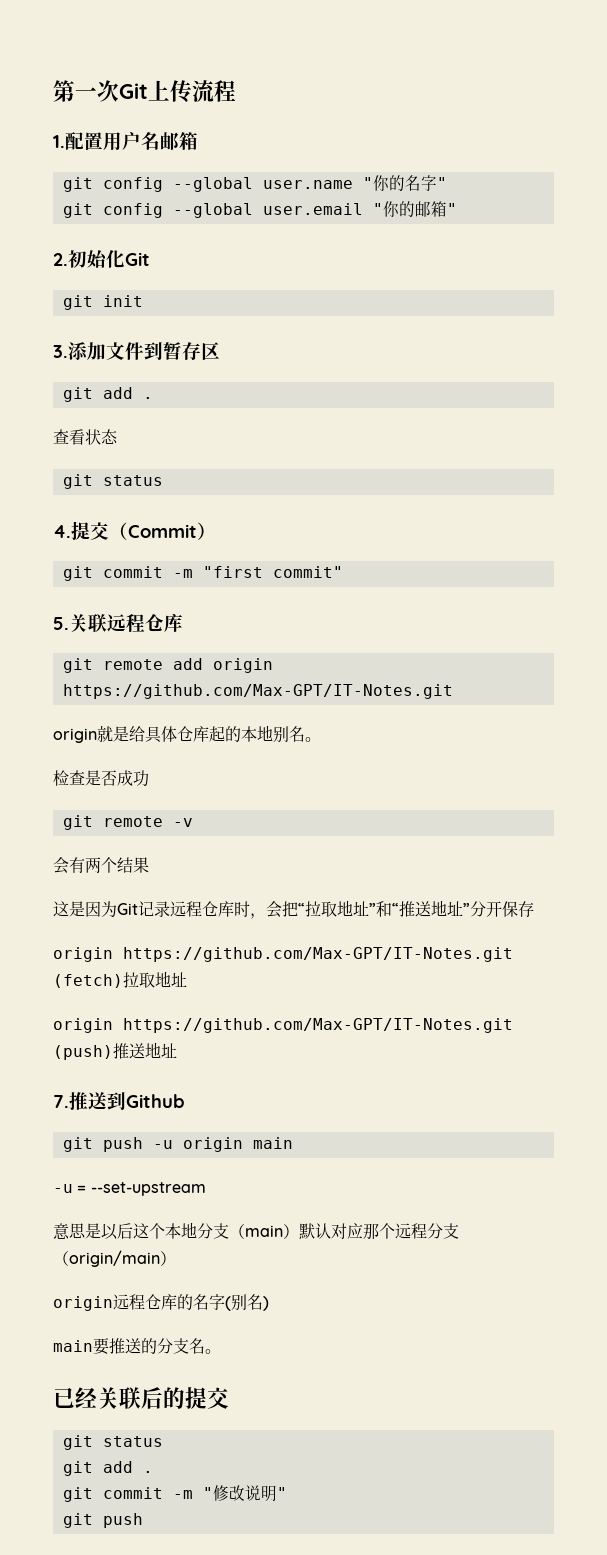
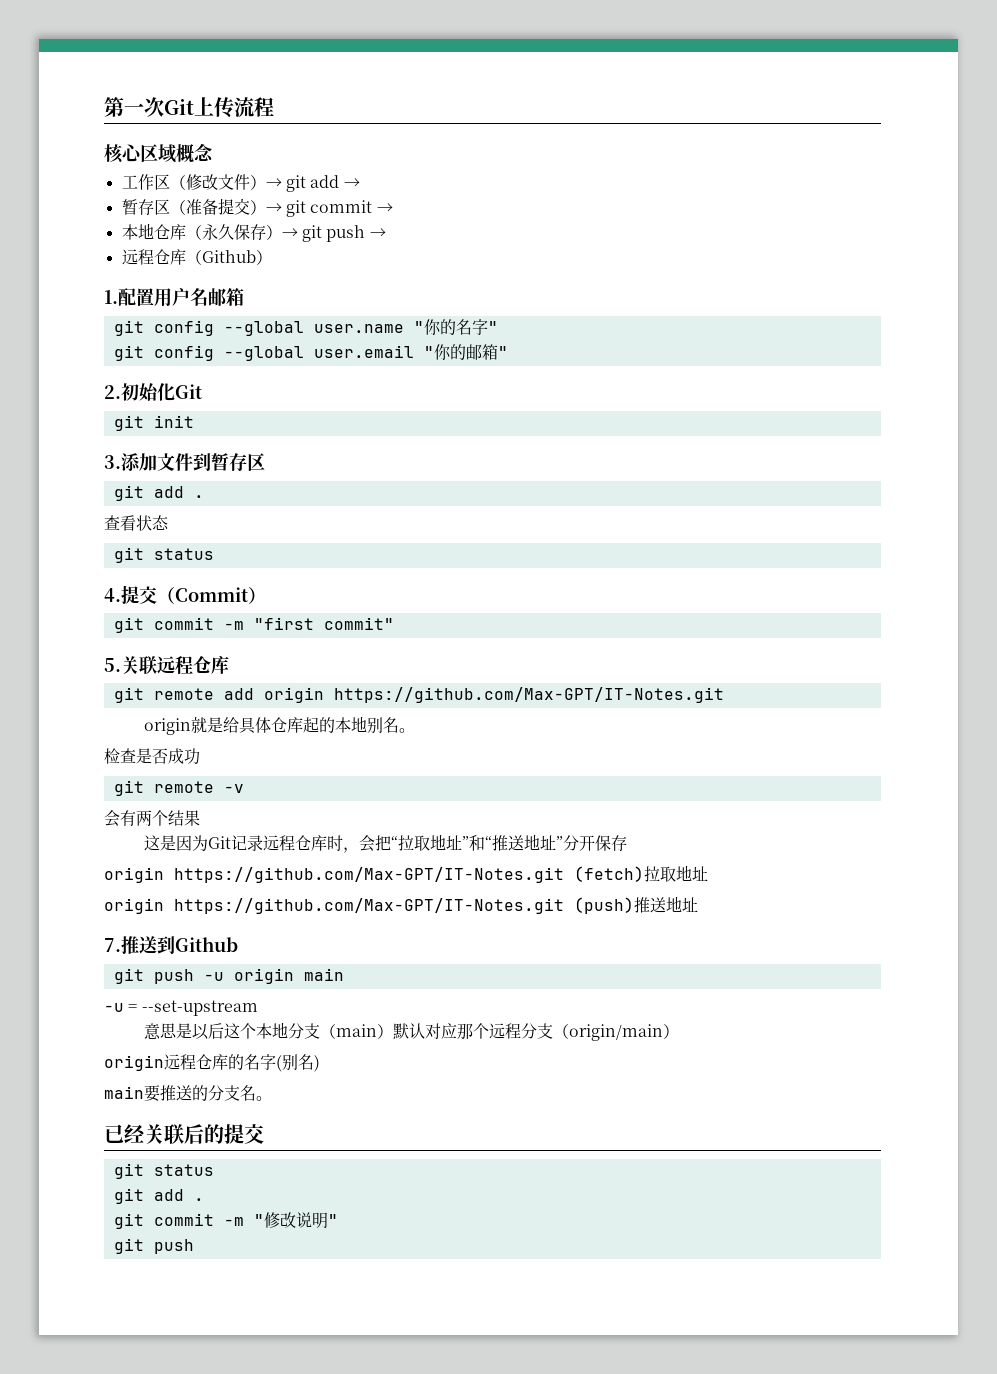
+ 核心区域概念
+ 工作区（修改文件）→ git add →
+ 暂存区（准备提交）→ git commit →
+ 本地仓库（永久保存）→ git push →
+ 远程仓库（Github）

